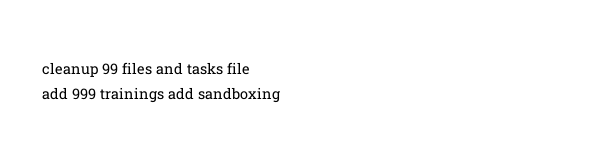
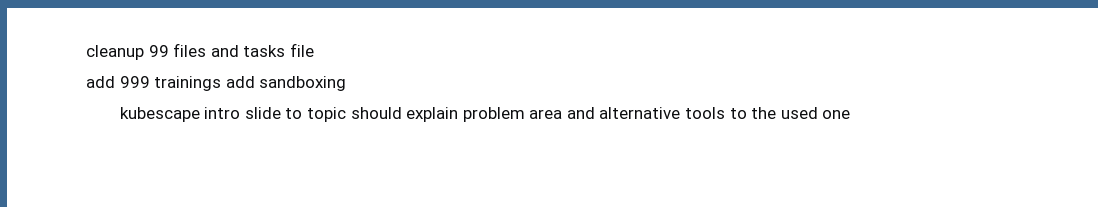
+ kubescape intro slide to topic should explain problem area and alternative tools to the used one

